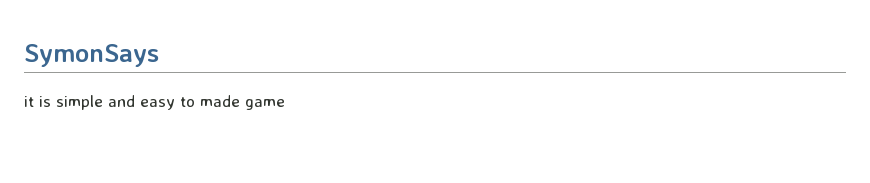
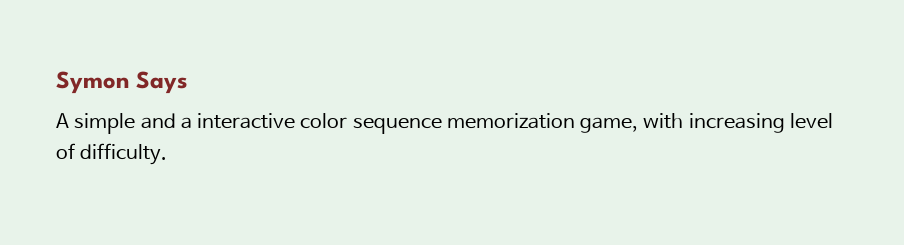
- SymonSays
- it is simple and easy to made game
+ Symon Says
+ A simple and a interactive color sequence memorization game, with increasing level of difficulty.

